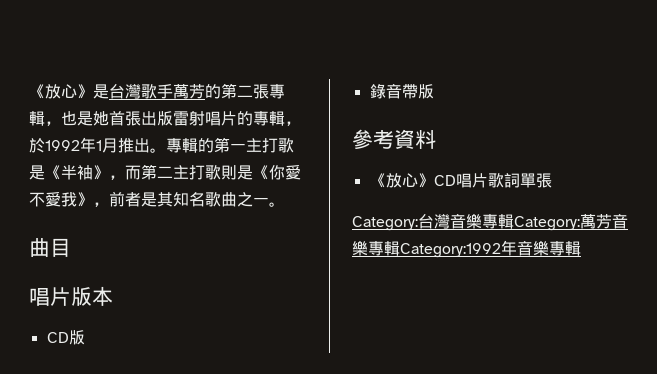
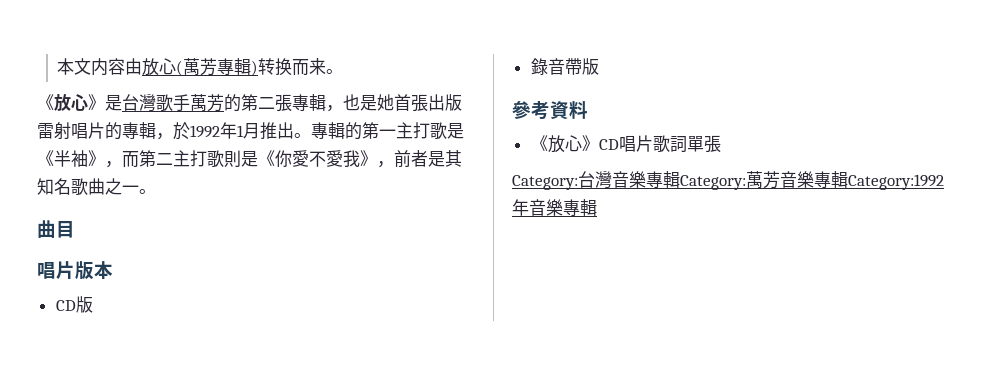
+ 本文内容由放心(萬芳專輯)转换而来。

